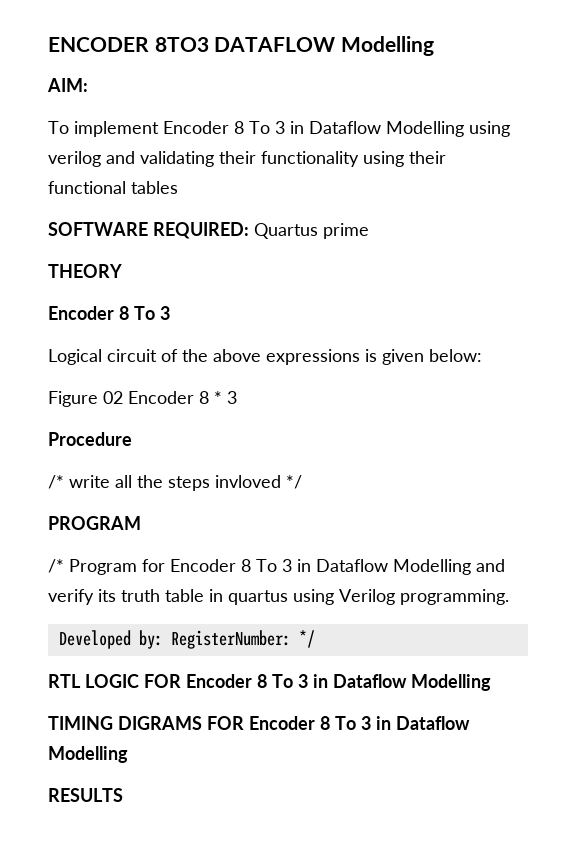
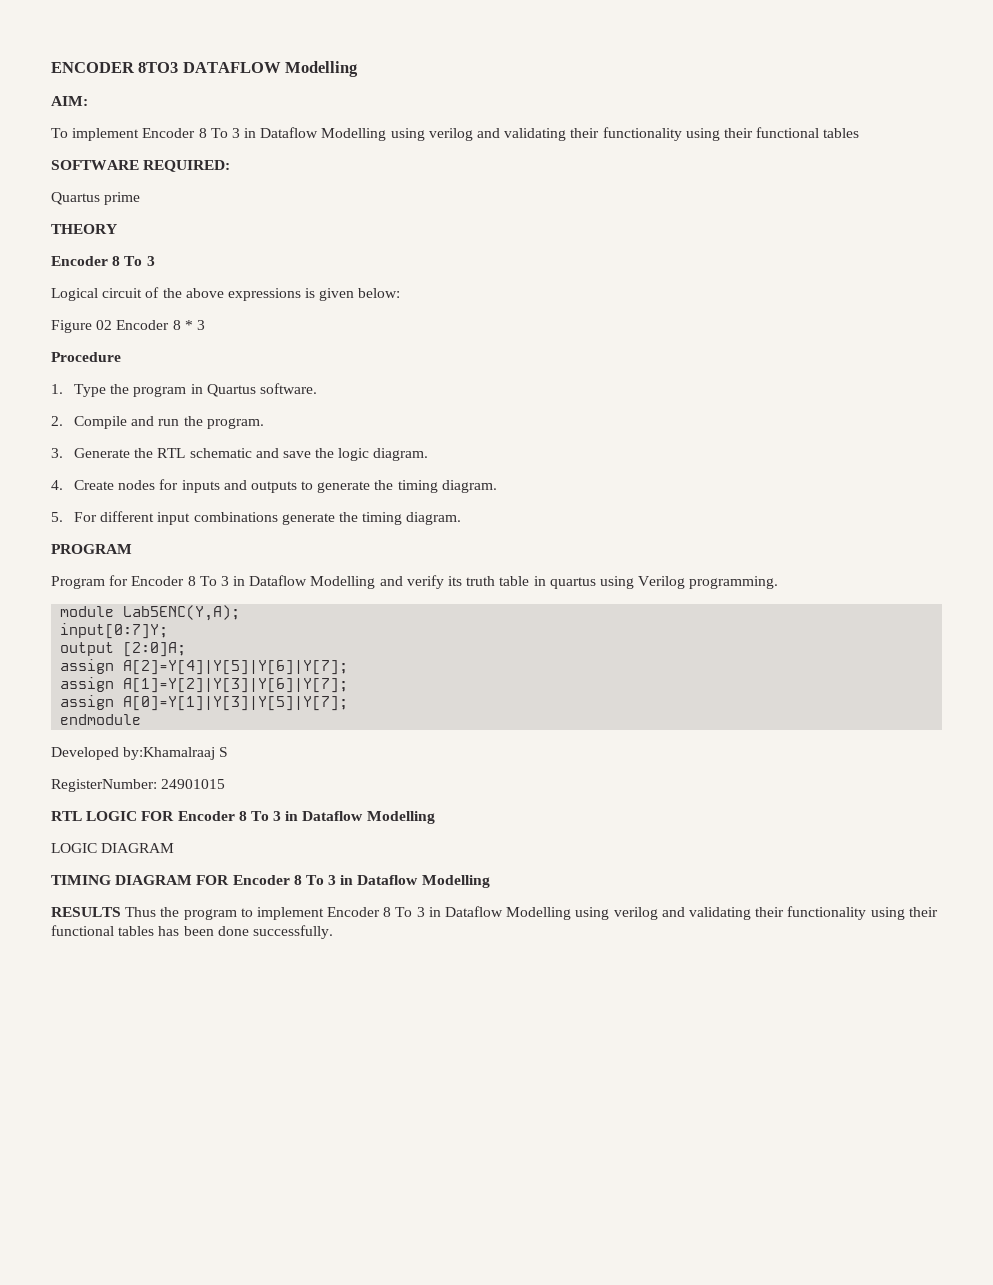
- SOFTWARE REQUIRED: Quartus prime
+ SOFTWARE REQUIRED:
+ Quartus prime
- /* write all the steps invloved */
+ 1. Type the program in Quartus software.
+ 2. Compile and run the program.
+ 3. Generate the RTL schematic and save the logic diagram.
+ 4. Create nodes for inputs and outputs to generate the timing diagram.
+ 5. For different input combinations generate the timing diagram.
- /* Program for Encoder 8 To 3 in Dataflow Modelling and verify its truth table in quartus using Verilog programming.
+ Program for Encoder 8 To 3 in Dataflow Modelling and verify its truth table in quartus using Verilog programming.
- Developed by: RegisterNumber: */
+ module Lab5ENC(Y,A);
+ input[0:7]Y;
+ output [2:0]A;
+ assign A[2]=Y[4]|Y[5]|Y[6]|Y[7];
+ assign A[1]=Y[2]|Y[3]|Y[6]|Y[7];
+ assign A[0]=Y[1]|Y[3]|Y[5]|Y[7];
+ endmodule
+ Developed by:Khamalraaj S
+ RegisterNumber: 24901015
+ LOGIC DIAGRAM
- TIMING DIGRAMS FOR Encoder 8 To 3 in Dataflow Modelling
+ TIMING DIAGRAM FOR Encoder 8 To 3 in Dataflow Modelling
- RESULTS
+ RESULTS Thus the program to implement Encoder 8 To 3 in Dataflow Modelling using verilog and validating their functionality using their functional tables has been done successfully.

